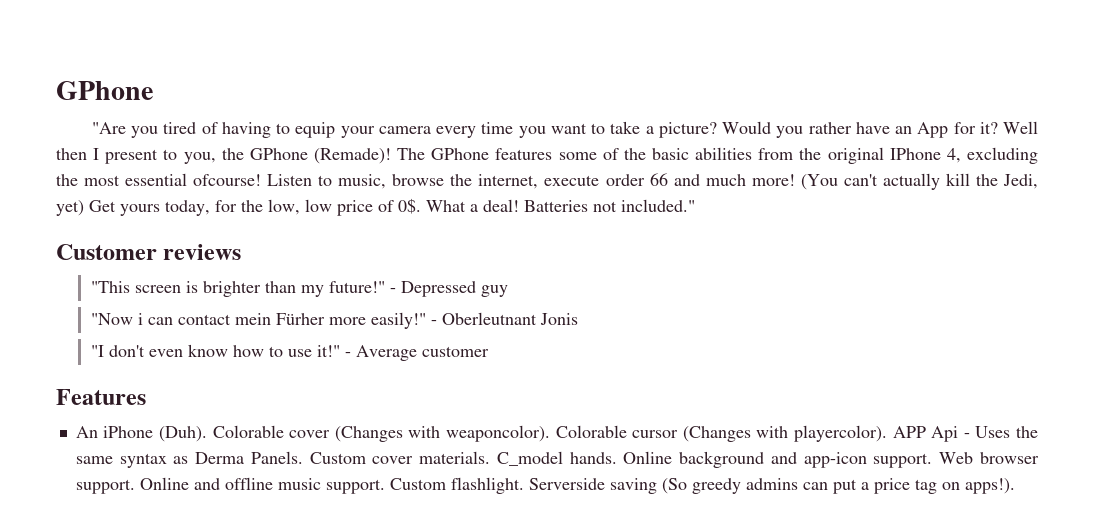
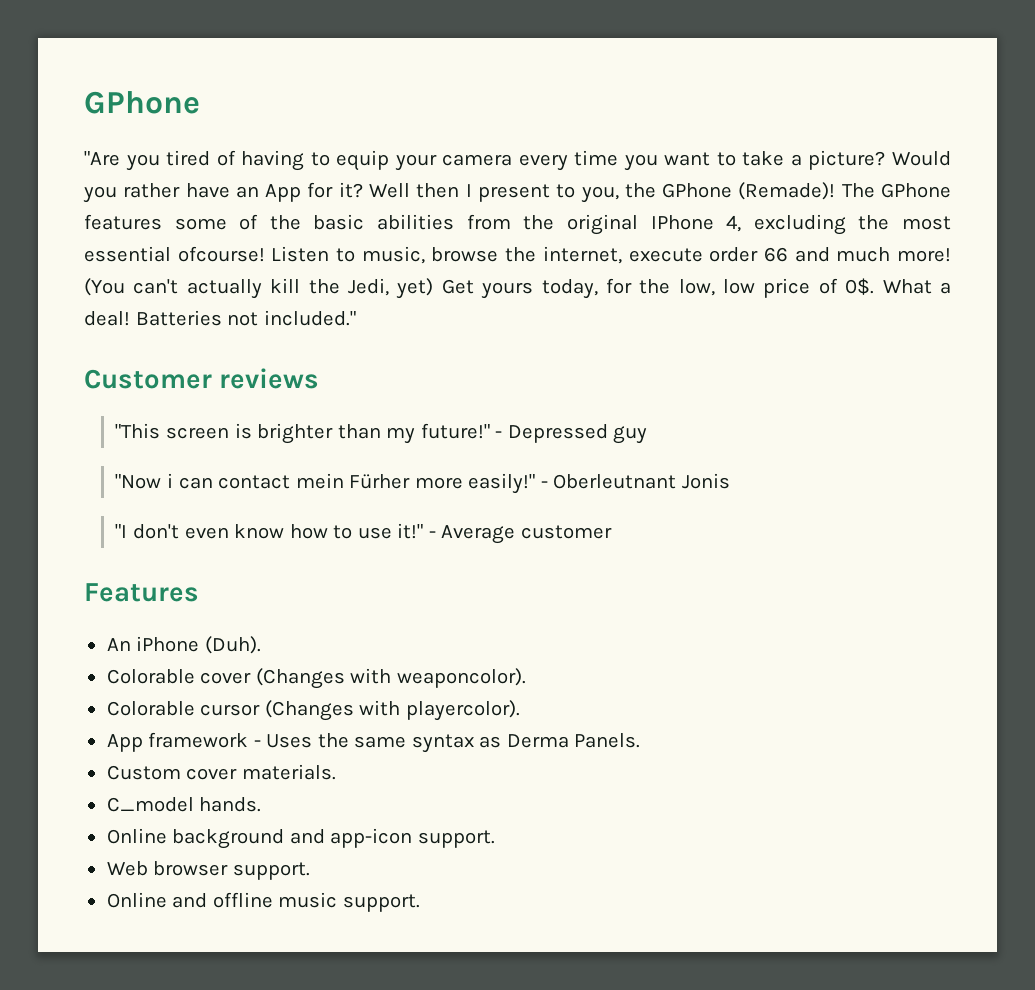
- An iPhone (Duh). Colorable cover (Changes with weaponcolor). Colorable cursor (Changes with playercolor). APP Api - Uses the same syntax as Derma Panels. Custom cover materials. C_model hands. Online background and app-icon support. Web browser support. Online and offline music support. Custom flashlight. Serverside saving (So greedy admins can put a price tag on apps!).
+ An iPhone (Duh).
+ Colorable cover (Changes with weaponcolor).
+ Colorable cursor (Changes with playercolor).
+ App framework - Uses the same syntax as Derma Panels.
+ Custom cover materials.
+ C_model hands.
+ Online background and app-icon support.
+ Web browser support.
+ Online and offline music support.

